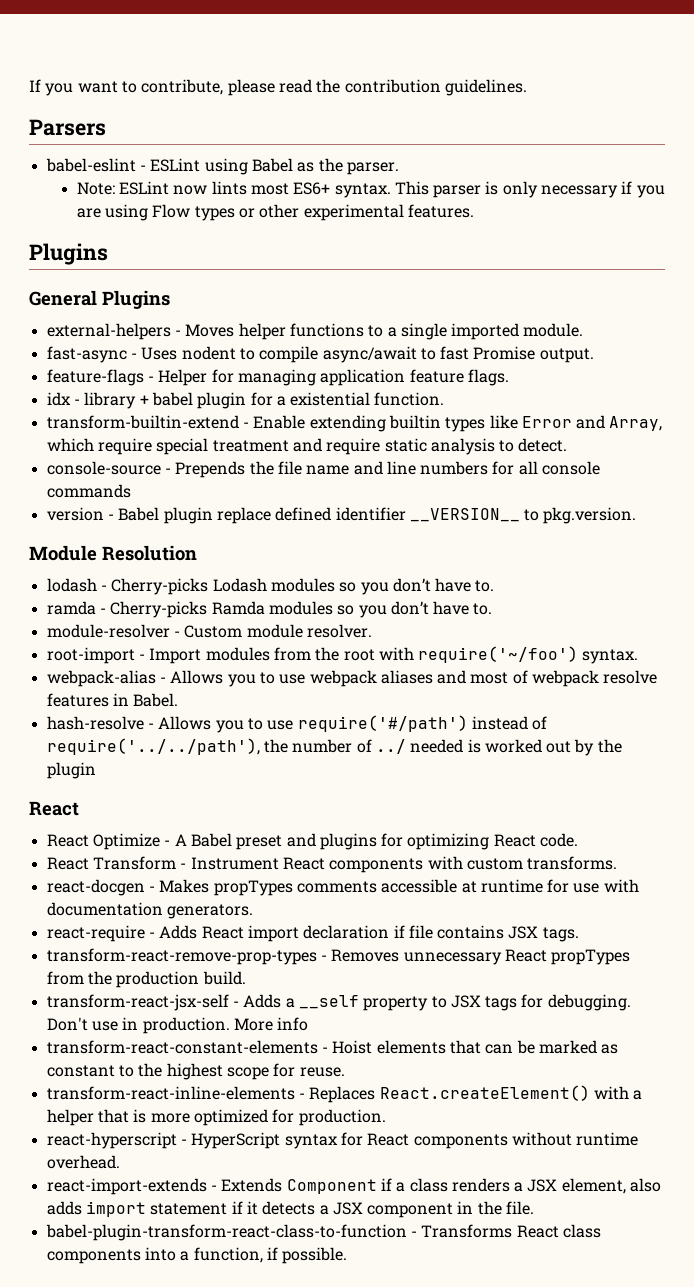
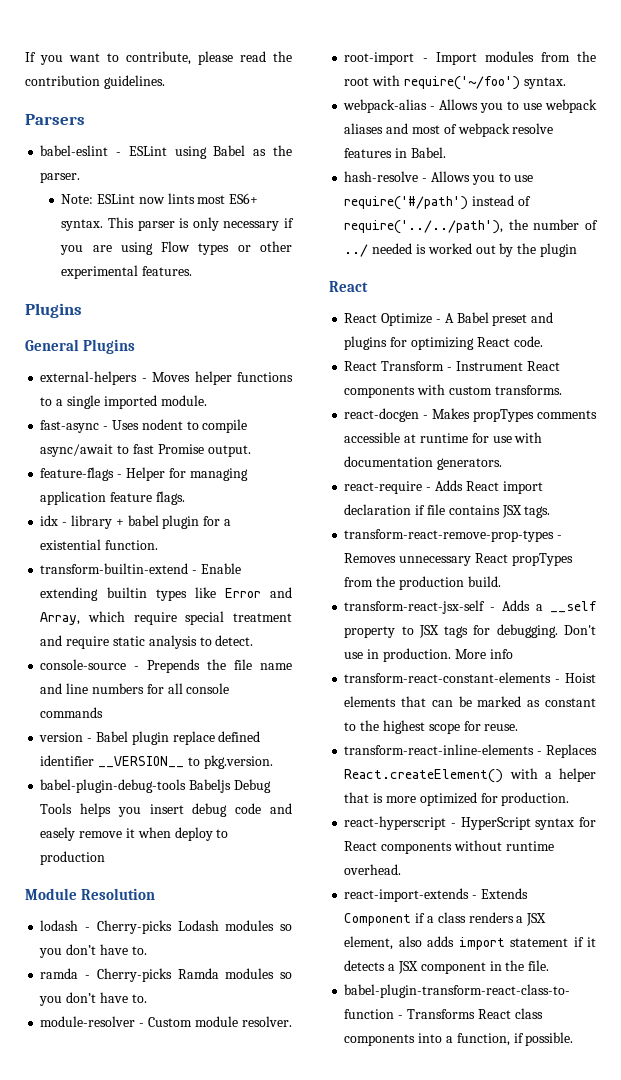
+ babel-plugin-debug-tools Babeljs Debug Tools helps you insert debug code and easely remove it when deploy to production

